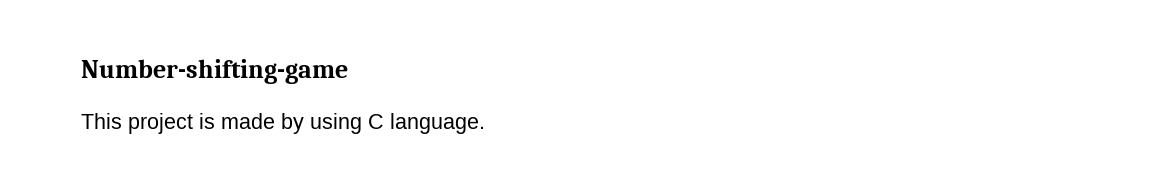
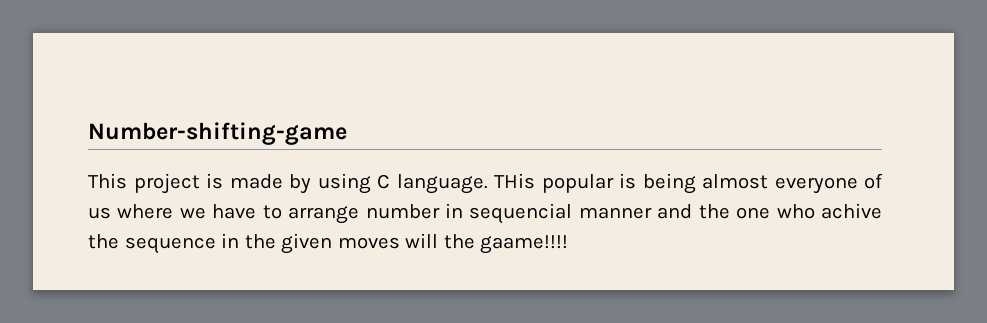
+ THis popular is being almost everyone of us where we have to arrange number in sequencial manner and the one who achive the sequence in the given moves will the gaame!!!!

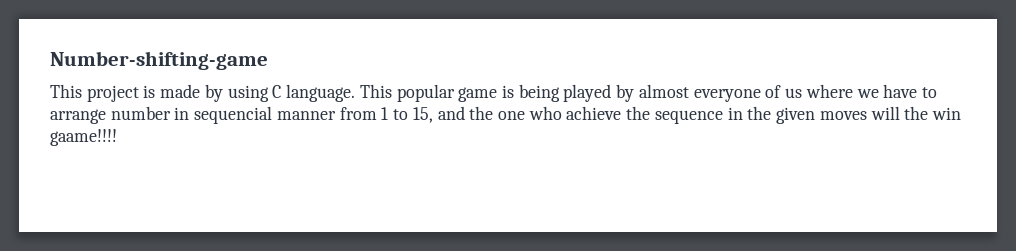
- THis popular is being almost everyone of us where we have to arrange number in sequencial manner and the one who achive the sequence in the given moves will the gaame!!!!
+ This popular game is being played by almost everyone of us where we have to arrange number in sequencial manner from 1 to 15, and the one who achieve the sequence in the given moves will the win gaame!!!!

